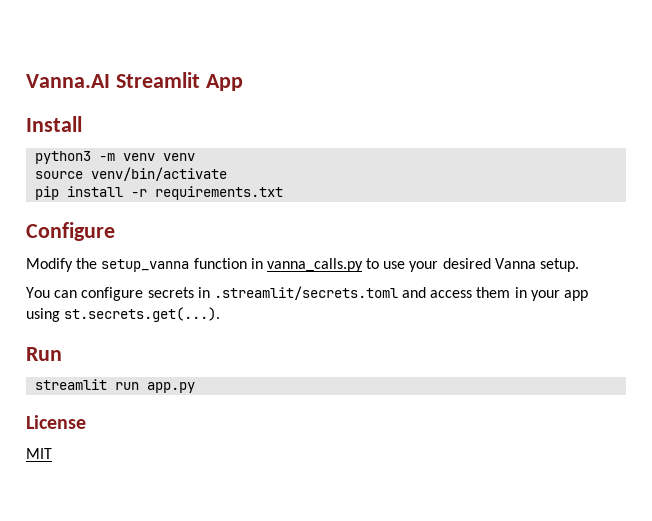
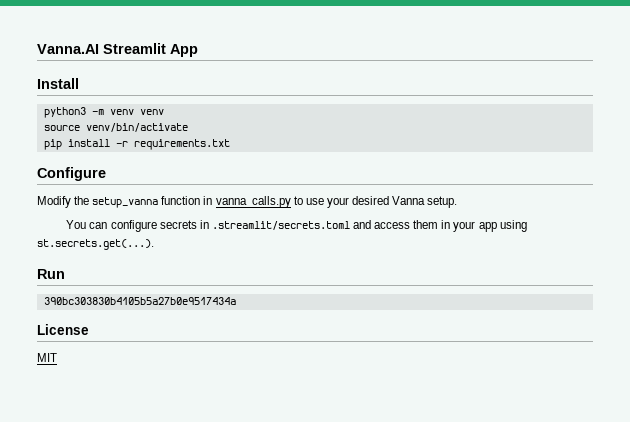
- streamlit run app.py
+ 390bc303830b4105b5a27b0e9517434a

